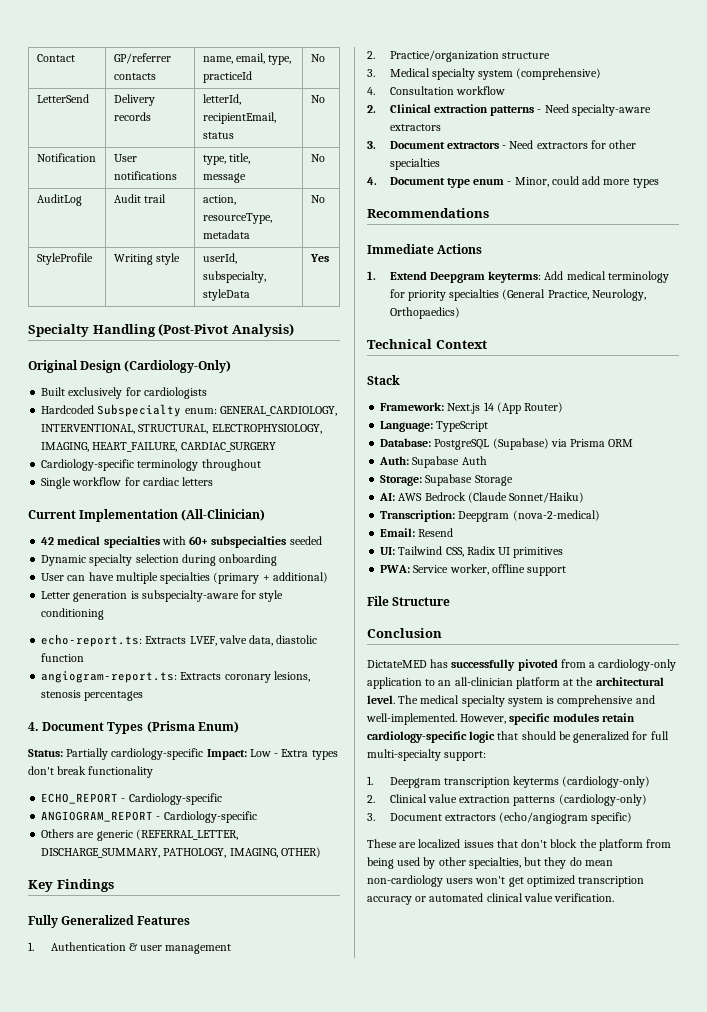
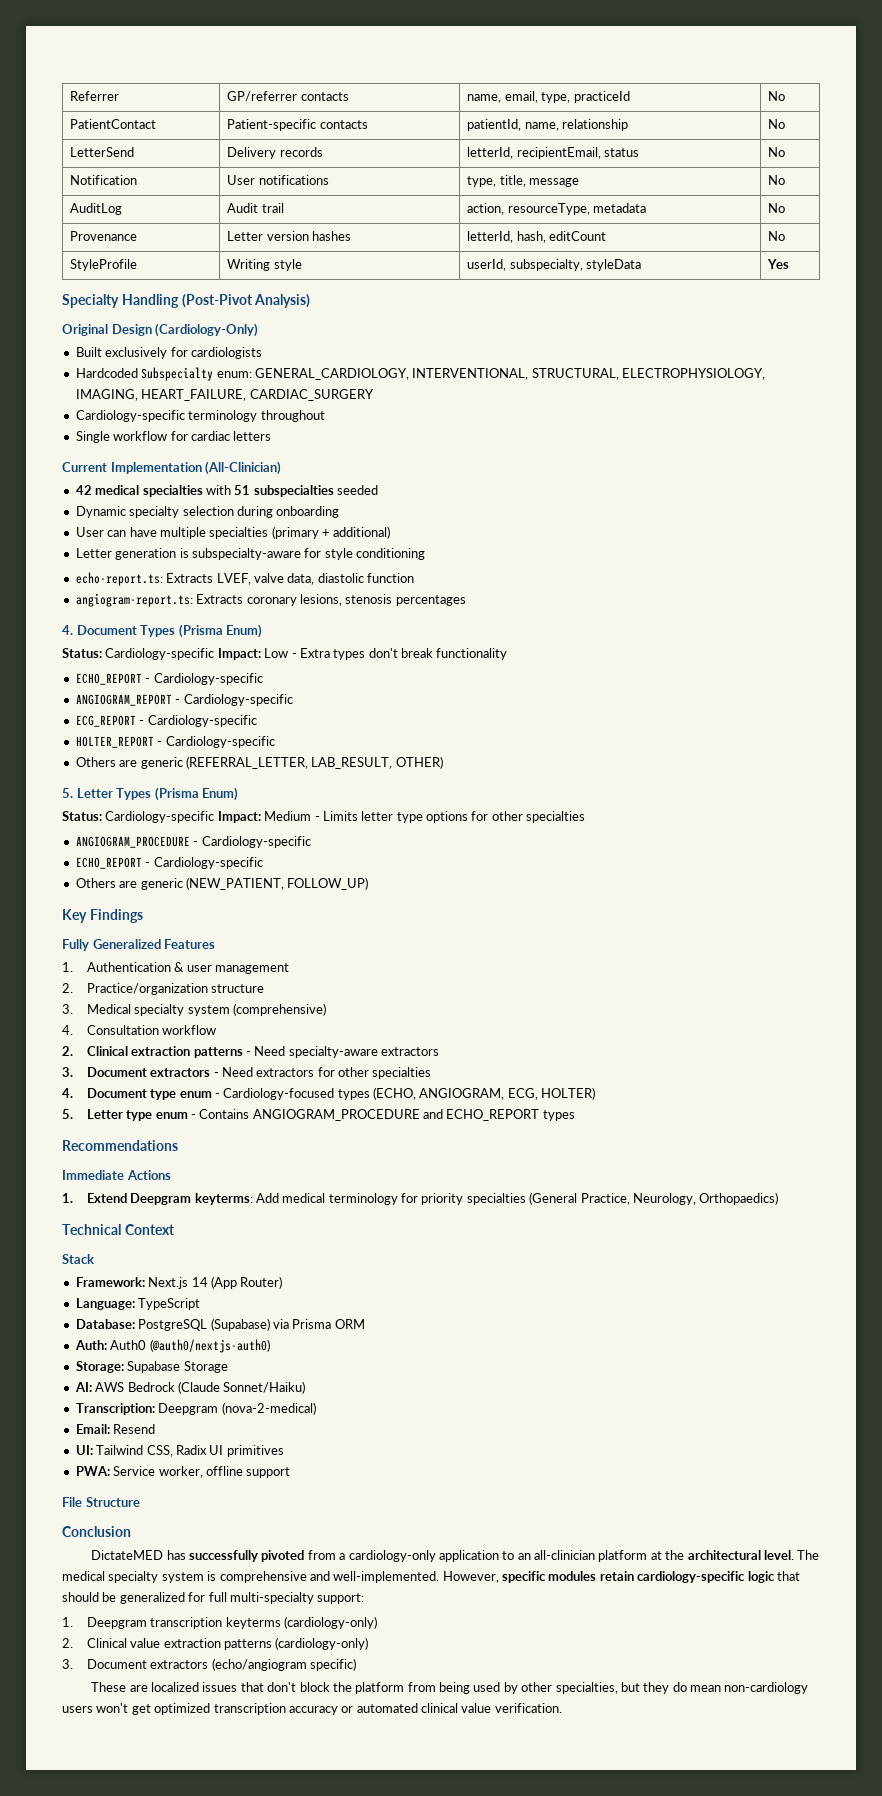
- Contact | GP/referrer contacts | name, email, type, practiceId | No
+ Referrer | GP/referrer contacts | name, email, type, practiceId | No
+ PatientContact | Patient-specific contacts | patientId, name, relationship | No
+ Provenance | Letter version hashes | letterId, hash, editCount | No
- 42 medical specialties with 60+ subspecialties seeded
+ 42 medical specialties with 51 subspecialties seeded
- Status: Partially cardiology-specific Impact: Low - Extra types don't break functionality
+ Status: Cardiology-specific Impact: Low - Extra types don't break functionality
- Others are generic (REFERRAL_LETTER, DISCHARGE_SUMMARY, PATHOLOGY, IMAGING, OTHER)
+ ECG_REPORT - Cardiology-specific
+ HOLTER_REPORT - Cardiology-specific
+ Others are generic (REFERRAL_LETTER, LAB_RESULT, OTHER)
+ 5. Letter Types (Prisma Enum)
+ Status: Cardiology-specific Impact: Medium - Limits letter type options for other specialties
+ ANGIOGRAM_PROCEDURE - Cardiology-specific
+ ECHO_REPORT - Cardiology-specific
+ Others are generic (NEW_PATIENT, FOLLOW_UP)
- 4. Document type enum - Minor, could add more types
+ 4. Document type enum - Cardiology-focused types (ECHO, ANGIOGRAM, ECG, HOLTER)
+ 5. Letter type enum - Contains ANGIOGRAM_PROCEDURE and ECHO_REPORT types
- Auth: Supabase Auth
+ Auth: Auth0 (@auth0/nextjs-auth0)

